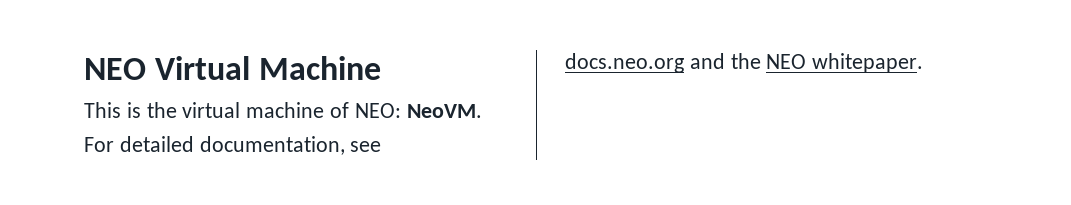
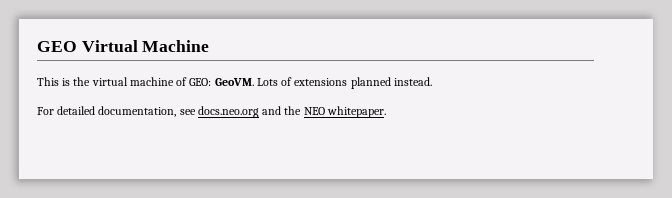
- NEO Virtual Machine
+ GEO Virtual Machine
- This is the virtual machine of NEO: NeoVM.
+ This is the virtual machine of GEO: GeoVM. Lots of extensions planned instead.

